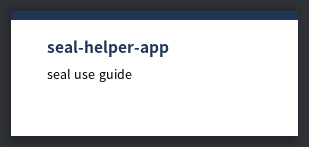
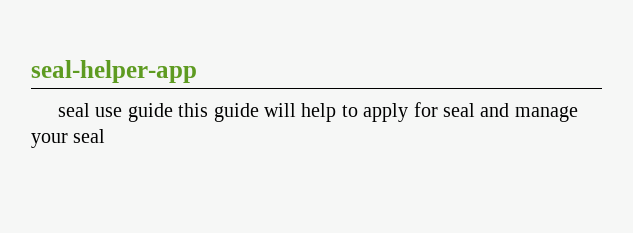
- seal use guide
+ seal use guide this guide will help to apply for seal and manage your seal

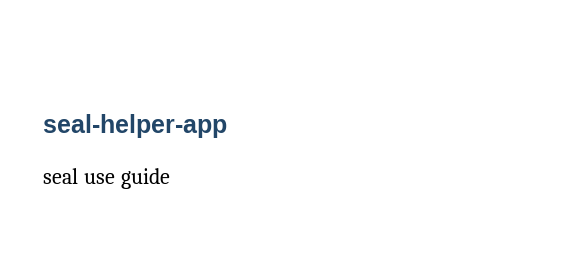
- seal use guide this guide will help to apply for seal and manage your seal
+ seal use guide

